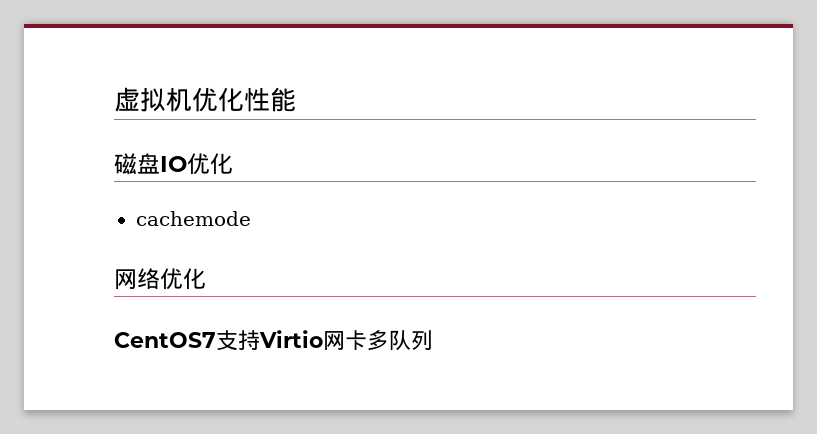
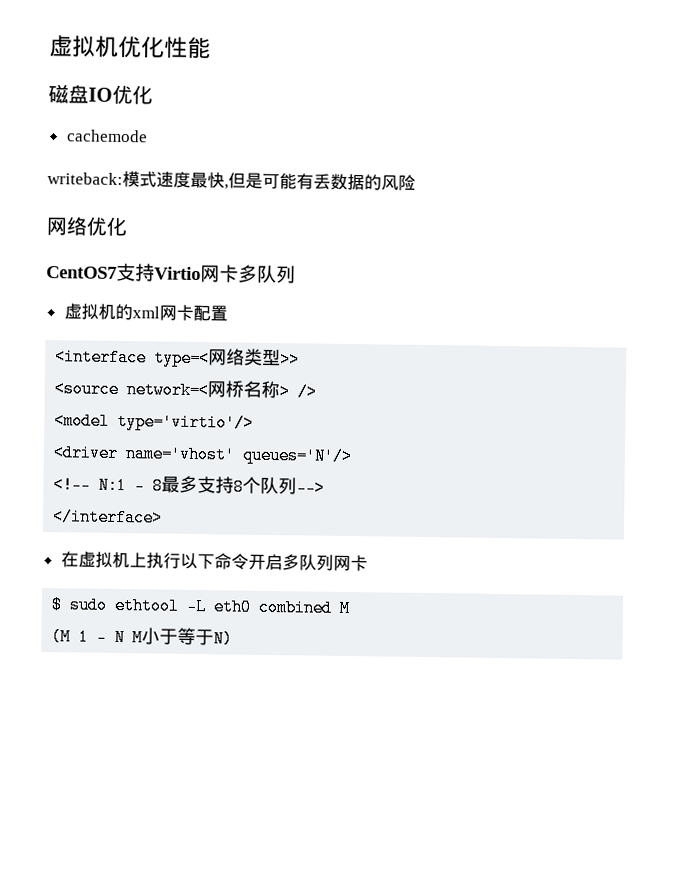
+ writeback:模式速度最快,但是可能有丢数据的风险
+ 虚拟机的xml网卡配置
+ <interface type=<网络类型>>
+ <source network=<网桥名称> />
+ <model type='virtio'/>
+ <driver name='vhost' queues='N'/>
+ <!-- N:1 - 8最多支持8个队列-->
+ </interface>
+ 在虚拟机上执行以下命令开启多队列网卡
+ $ sudo ethtool -L eth0 combined M
+ (M 1 - N M小于等于N)

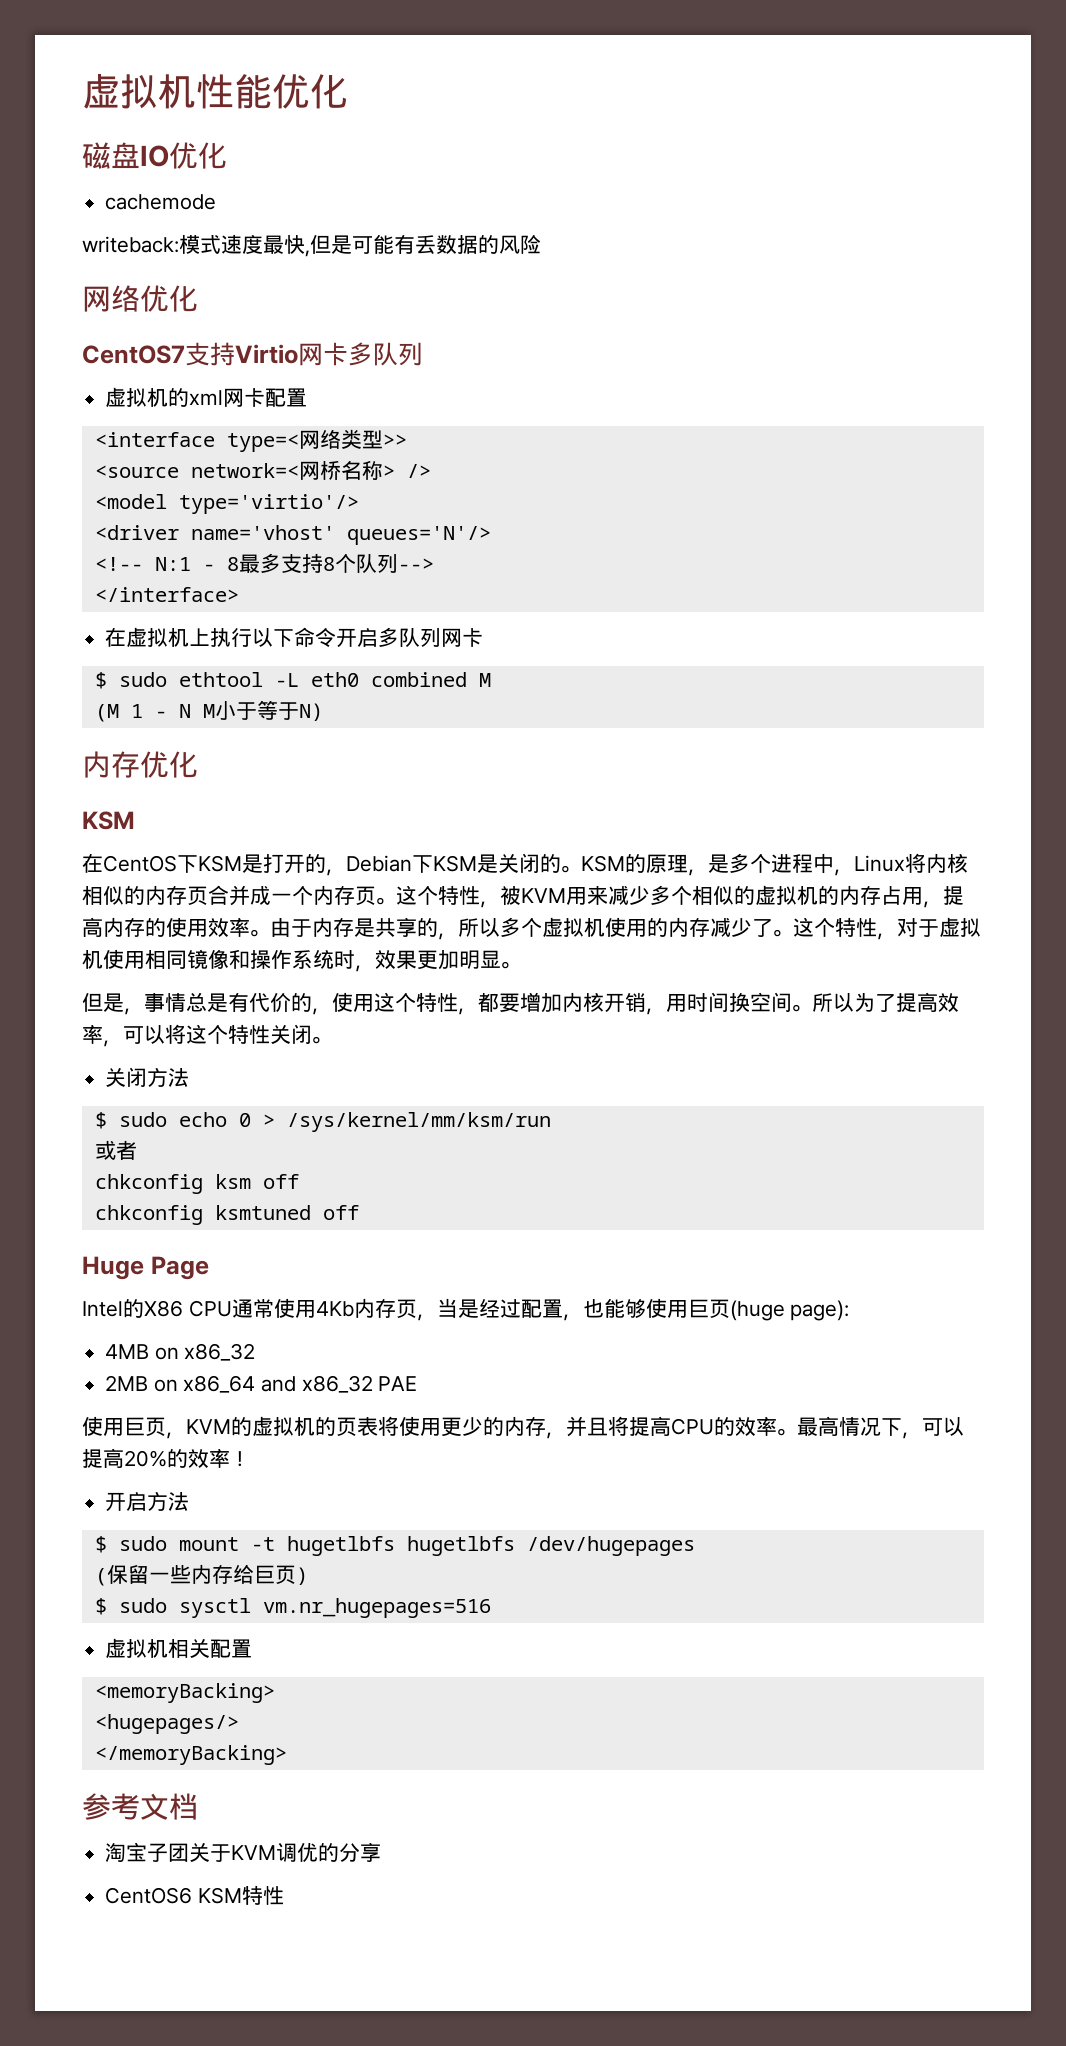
- 虚拟机优化性能
+ 虚拟机性能优化
+ 内存优化
+ KSM
+ 在CentOS下KSM是打开的，Debian下KSM是关闭的。KSM的原理，是多个进程中，Linux将内核相似的内存页合并成一个内存页。这个特性，被KVM用来减少多个相似的虚拟机的内存占用，提高内存的使用效率。由于内存是共享的，所以多个虚拟机使用的内存减少了。这个特性，对于虚拟机使用相同镜像和操作系统时，效果更加明显。
+ 但是，事情总是有代价的，使用这个特性，都要增加内核开销，用时间换空间。所以为了提高效率，可以将这个特性关闭。
+ 关闭方法
+ $ sudo echo 0 > /sys/kernel/mm/ksm/run
+ 或者
+ chkconfig ksm off
+ chkconfig ksmtuned off
+ Huge Page
+ Intel的X86 CPU通常使用4Kb内存页，当是经过配置，也能够使用巨页(huge page):
+ 4MB on x86_32
+ 2MB on x86_64 and x86_32 PAE
+ 使用巨页，KVM的虚拟机的页表将使用更少的内存，并且将提高CPU的效率。最高情况下，可以提高20%的效率！
+ 开启方法
+ $ sudo mount -t hugetlbfs hugetlbfs /dev/hugepages
+ (保留一些内存给巨页)
+ $ sudo sysctl vm.nr_hugepages=516
+ 虚拟机相关配置
+ <memoryBacking>
+ <hugepages/>
+ </memoryBacking>
+ 参考文档
+ 淘宝子团关于KVM调优的分享
+ CentOS6 KSM特性

